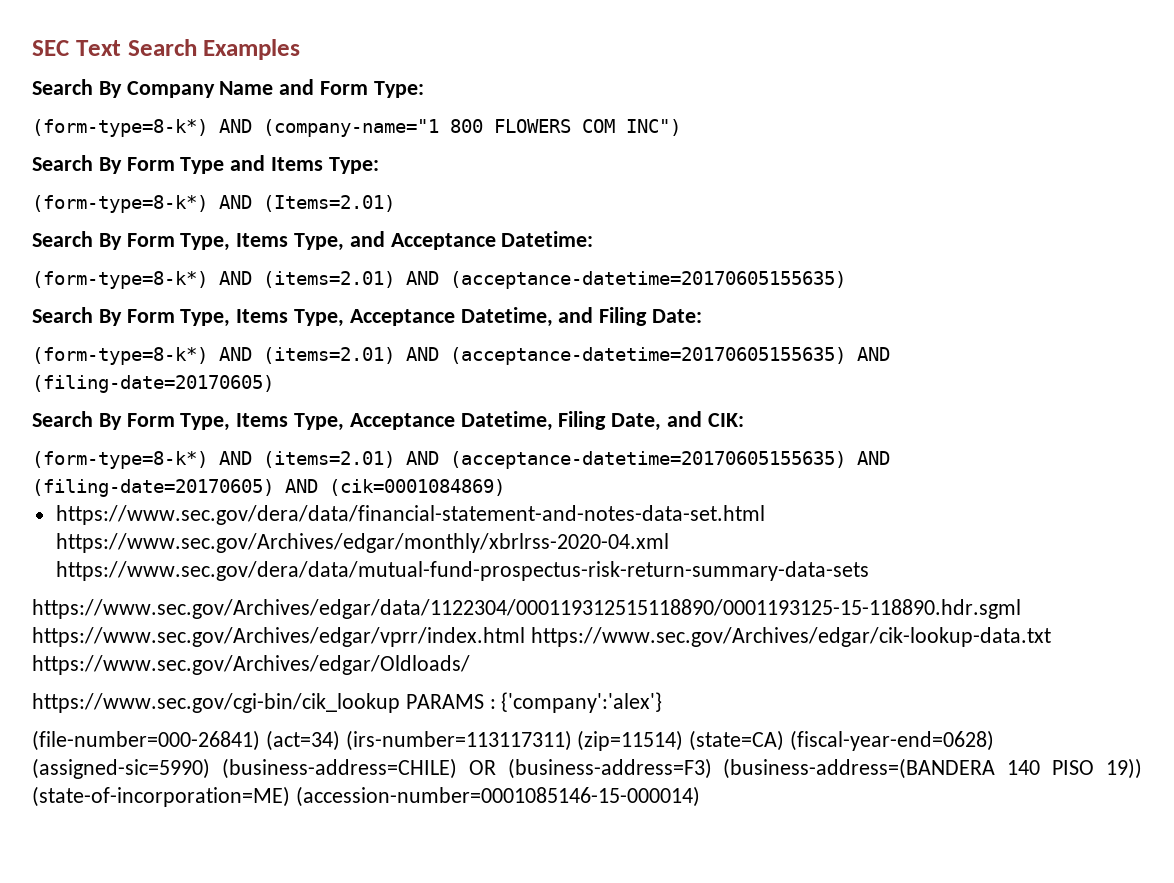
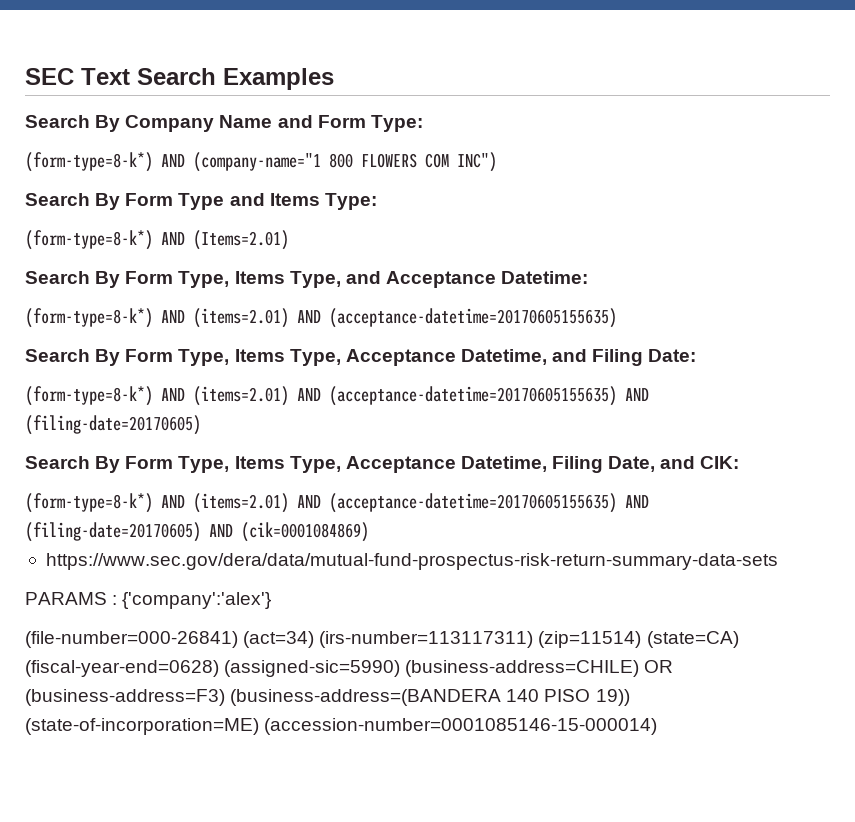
- https://www.sec.gov/dera/data/financial-statement-and-notes-data-set.html https://www.sec.gov/Archives/edgar/monthly/xbrlrss-2020-04.xml https://www.sec.gov/dera/data/mutual-fund-prospectus-risk-return-summary-data-sets
+ https://www.sec.gov/dera/data/mutual-fund-prospectus-risk-return-summary-data-sets
- https://www.sec.gov/Archives/edgar/data/1122304/000119312515118890/0001193125-15-118890.hdr.sgml https://www.sec.gov/Archives/edgar/vprr/index.html https://www.sec.gov/Archives/edgar/cik-lookup-data.txt https://www.sec.gov/Archives/edgar/Oldloads/
- https://www.sec.gov/cgi-bin/cik_lookup PARAMS : {'company':'alex'}
+ PARAMS : {'company':'alex'}

